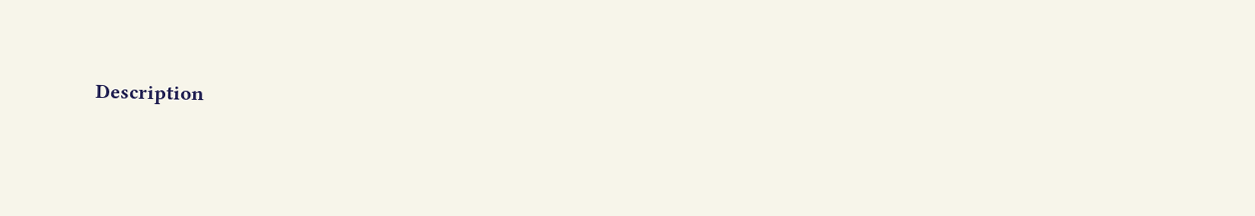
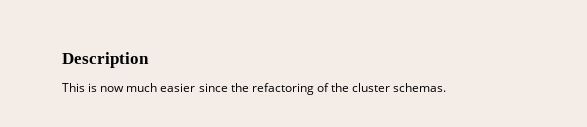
+ This is now much easier since the refactoring of the cluster schemas.

